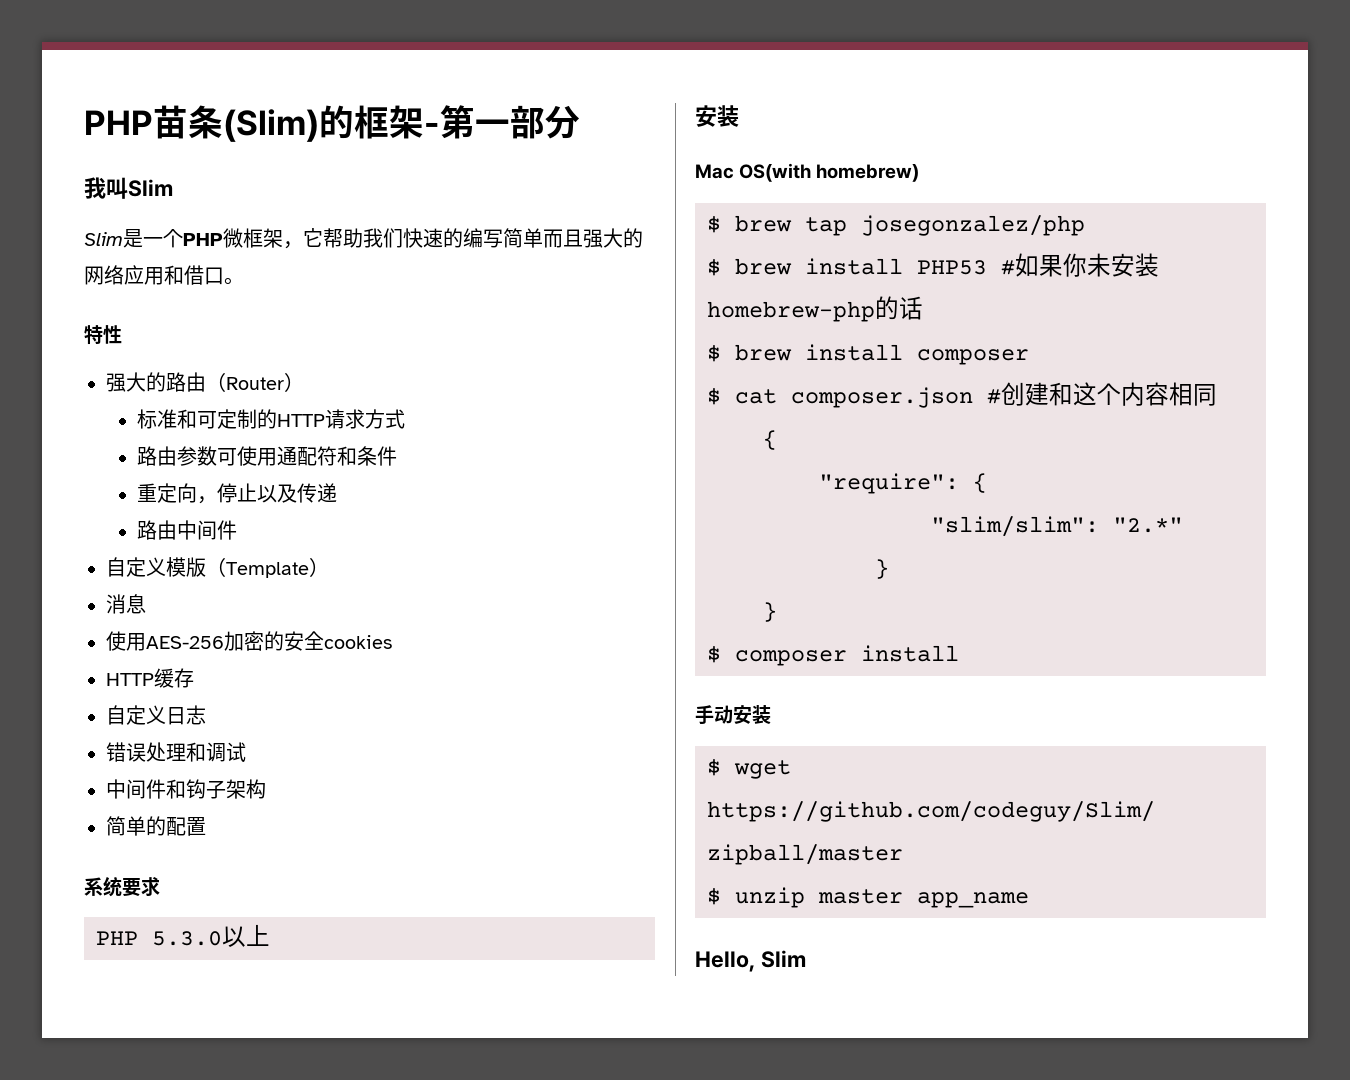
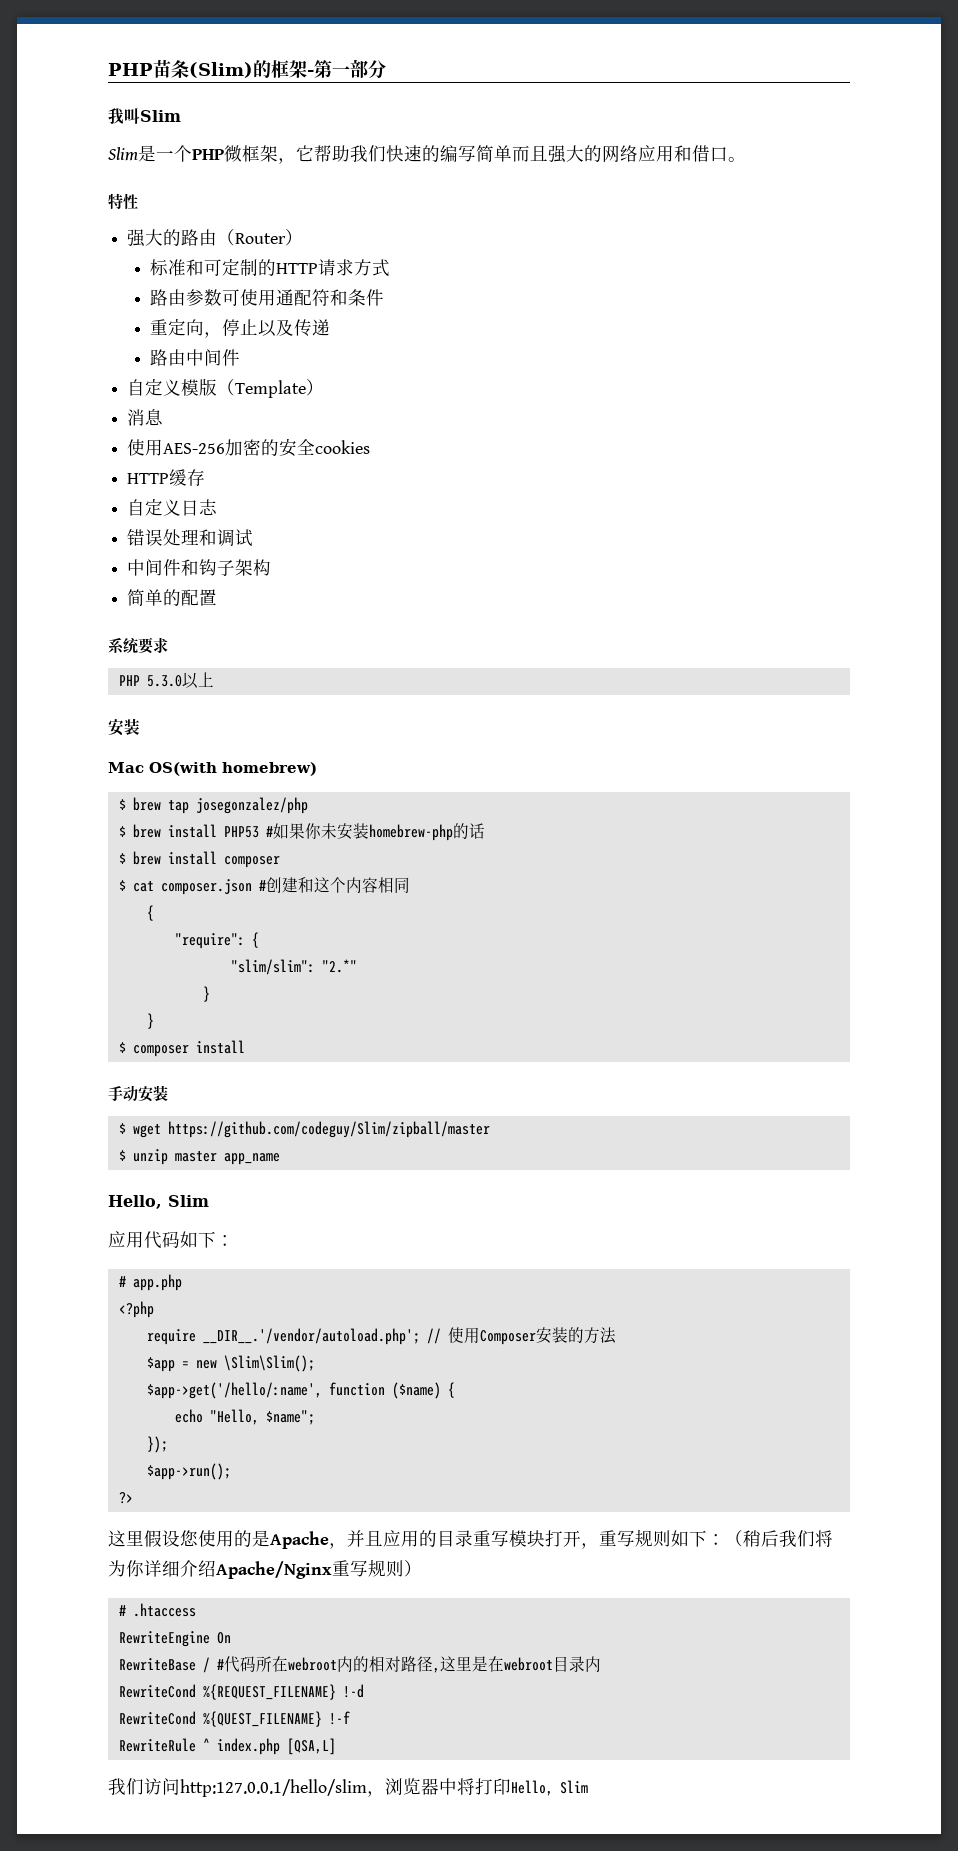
+ 应用代码如下：
+ # app.php
+ <?php
+ require __DIR__.'/vendor/autoload.php'; // 使用Composer安装的方法
+ $app = new \Slim\Slim();
+ $app->get('/hello/:name', function ($name) {
+ echo "Hello, $name";
+ });
+ $app->run();
+ ?>
+ 这里假设您使用的是Apache，并且应用的目录重写模块打开，重写规则如下：（稍后我们将为你详细介绍Apache/Nginx重写规则）
+ # .htaccess
+ RewriteEngine On
+ RewriteBase / #代码所在webroot内的相对路径,这里是在webroot目录内
+ RewriteCond %{REQUEST_FILENAME} !-d
+ RewriteCond %{QUEST_FILENAME} !-f
+ RewriteRule ^ index.php [QSA,L]
+ 我们访问http:127.0.0.1/hello/slim，浏览器中将打印Hello, Slim

